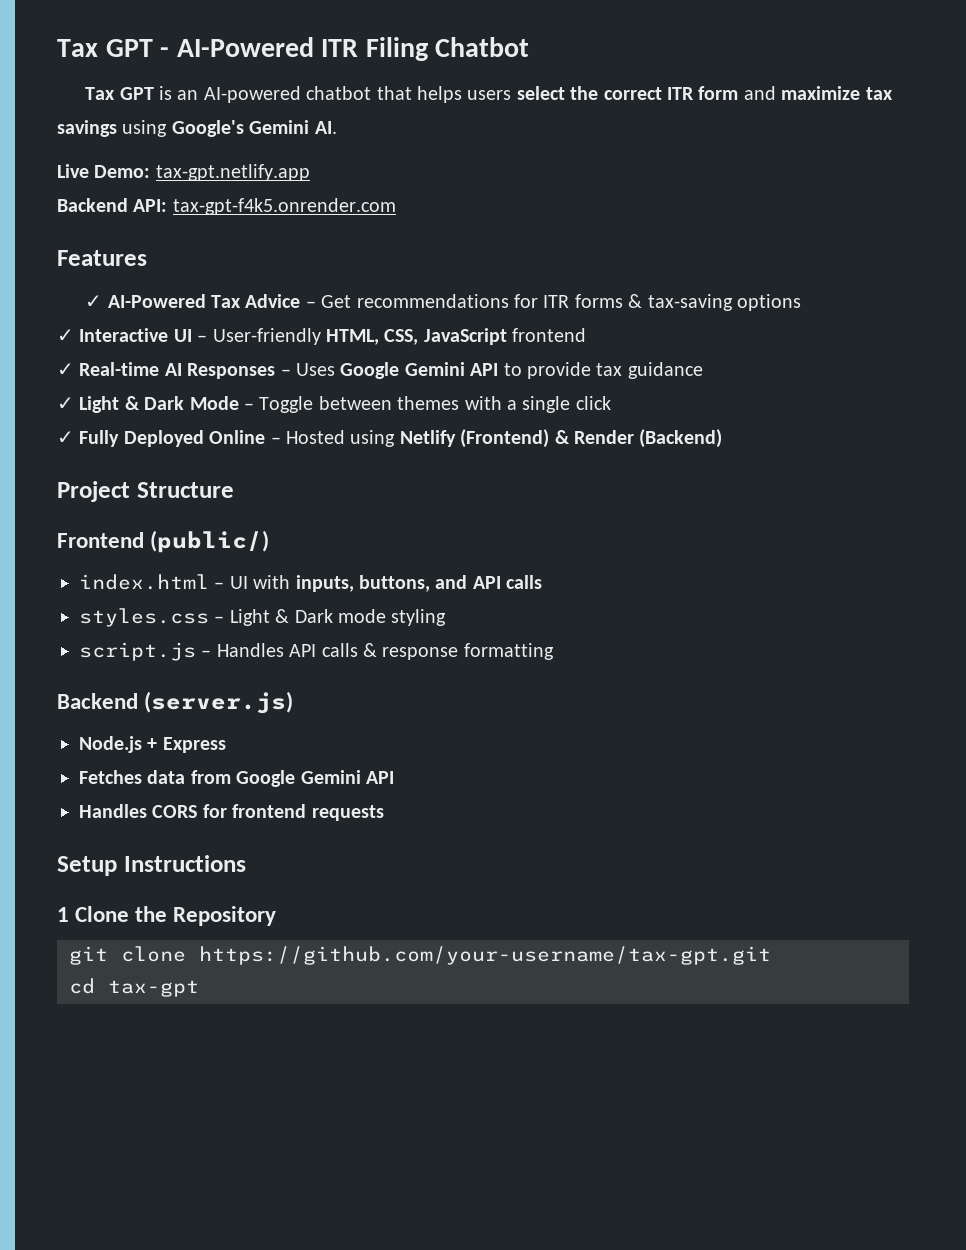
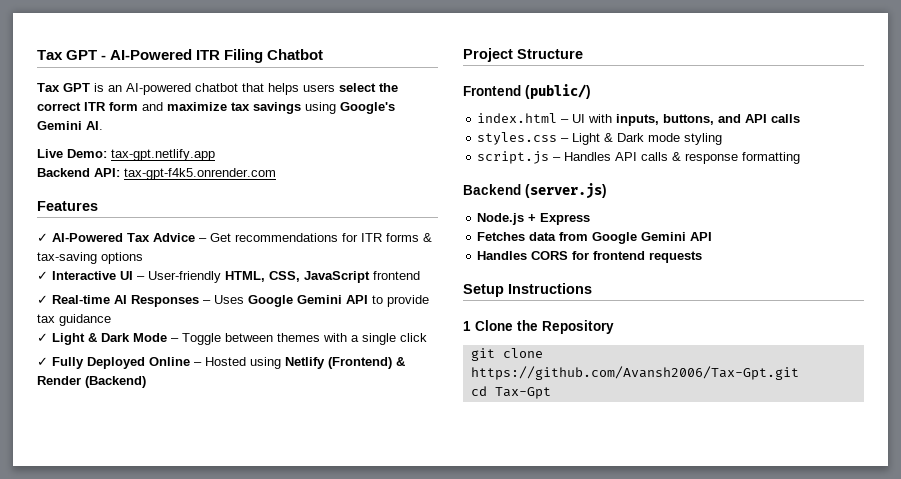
- git clone https://github.com/your-username/tax-gpt.git
+ git clone https://github.com/Avansh2006/Tax-Gpt.git
- cd tax-gpt
+ cd Tax-Gpt

